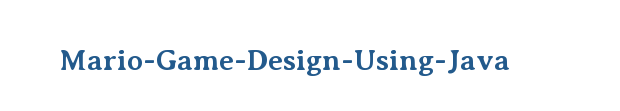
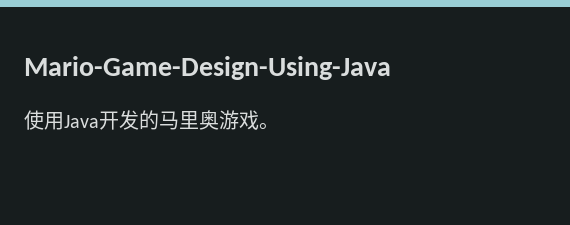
+ 使用Java开发的马里奥游戏。

